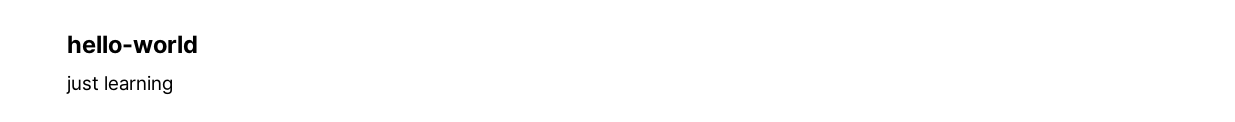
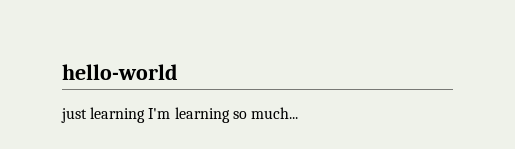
- just learning
+ just learning I'm learning so much...

